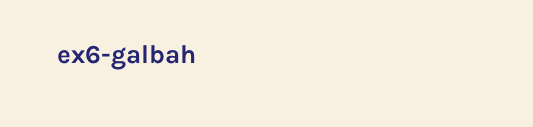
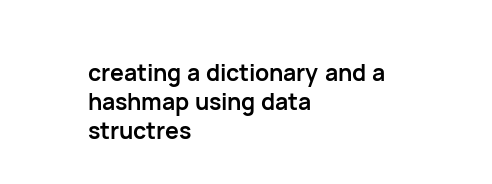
- ex6-galbah
+ creating a dictionary and a hashmap using data structres

